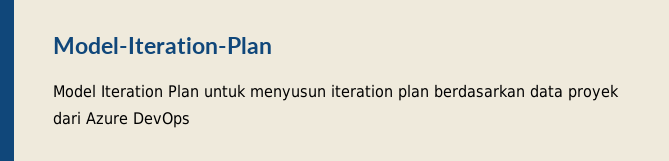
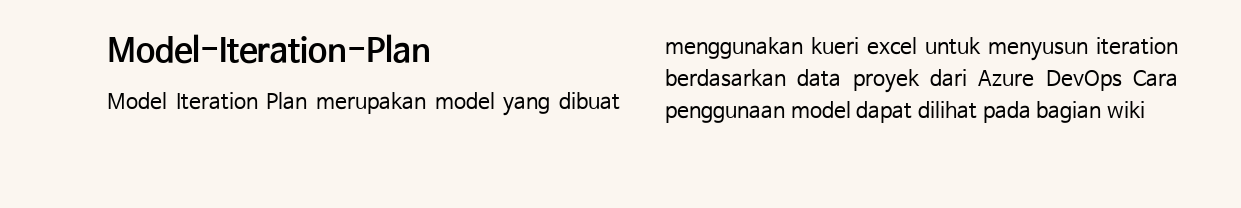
- Model Iteration Plan untuk menyusun iteration plan berdasarkan data proyek dari Azure DevOps
+ Model Iteration Plan merupakan model yang dibuat menggunakan kueri excel untuk menyusun iteration berdasarkan data proyek dari Azure DevOps Cara penggunaan model dapat dilihat pada bagian wiki

